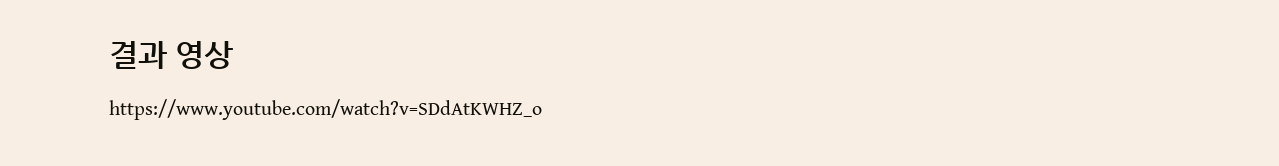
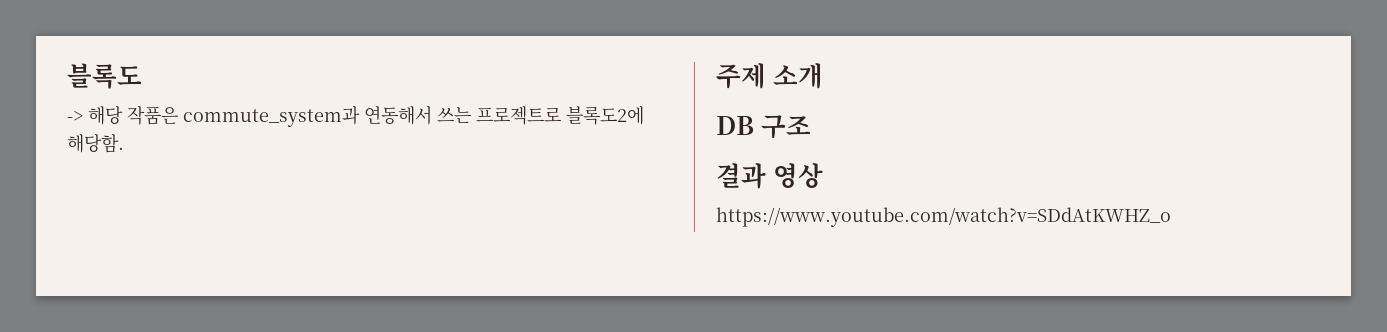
+ 블록도
+ -> 해당 작품은 commute_system과 연동해서 쓰는 프로젝트로 블록도2에 해당함.
+ 주제 소개
+ DB 구조

